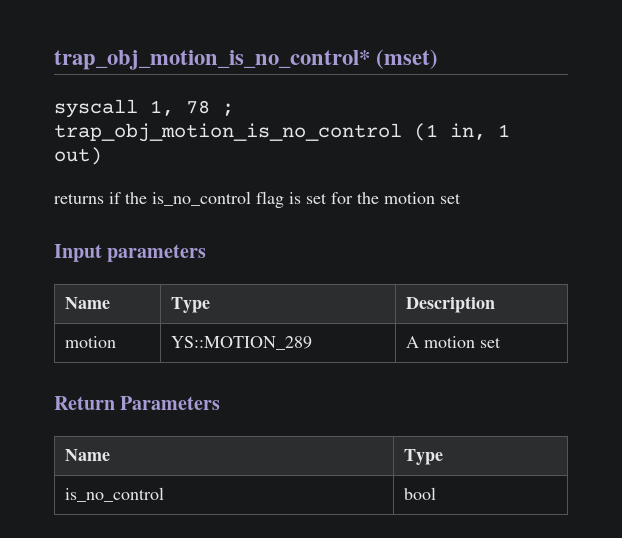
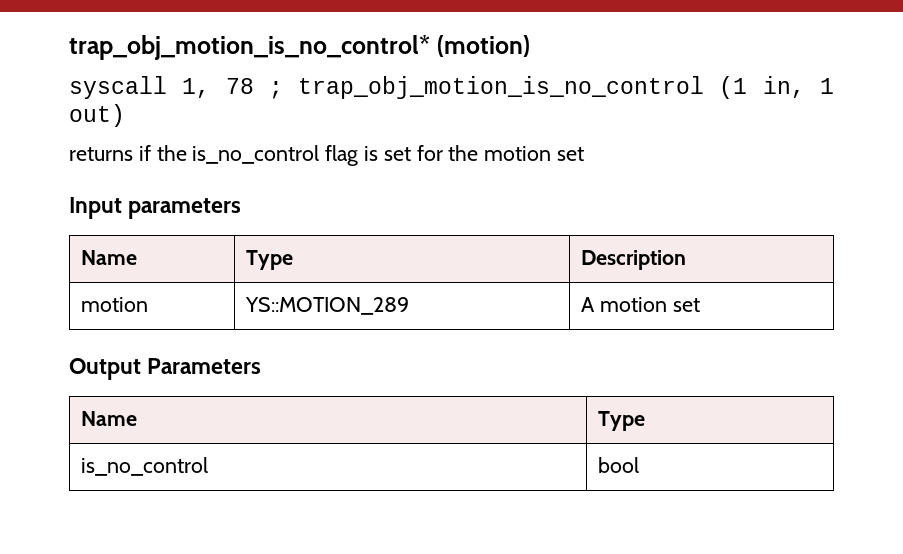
- trap_obj_motion_is_no_control* (mset)
+ trap_obj_motion_is_no_control* (motion)
- Return Parameters
+ Output Parameters

